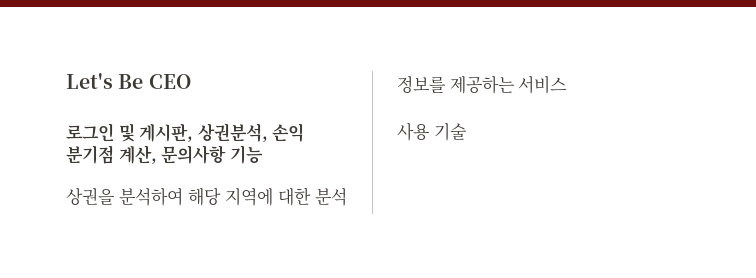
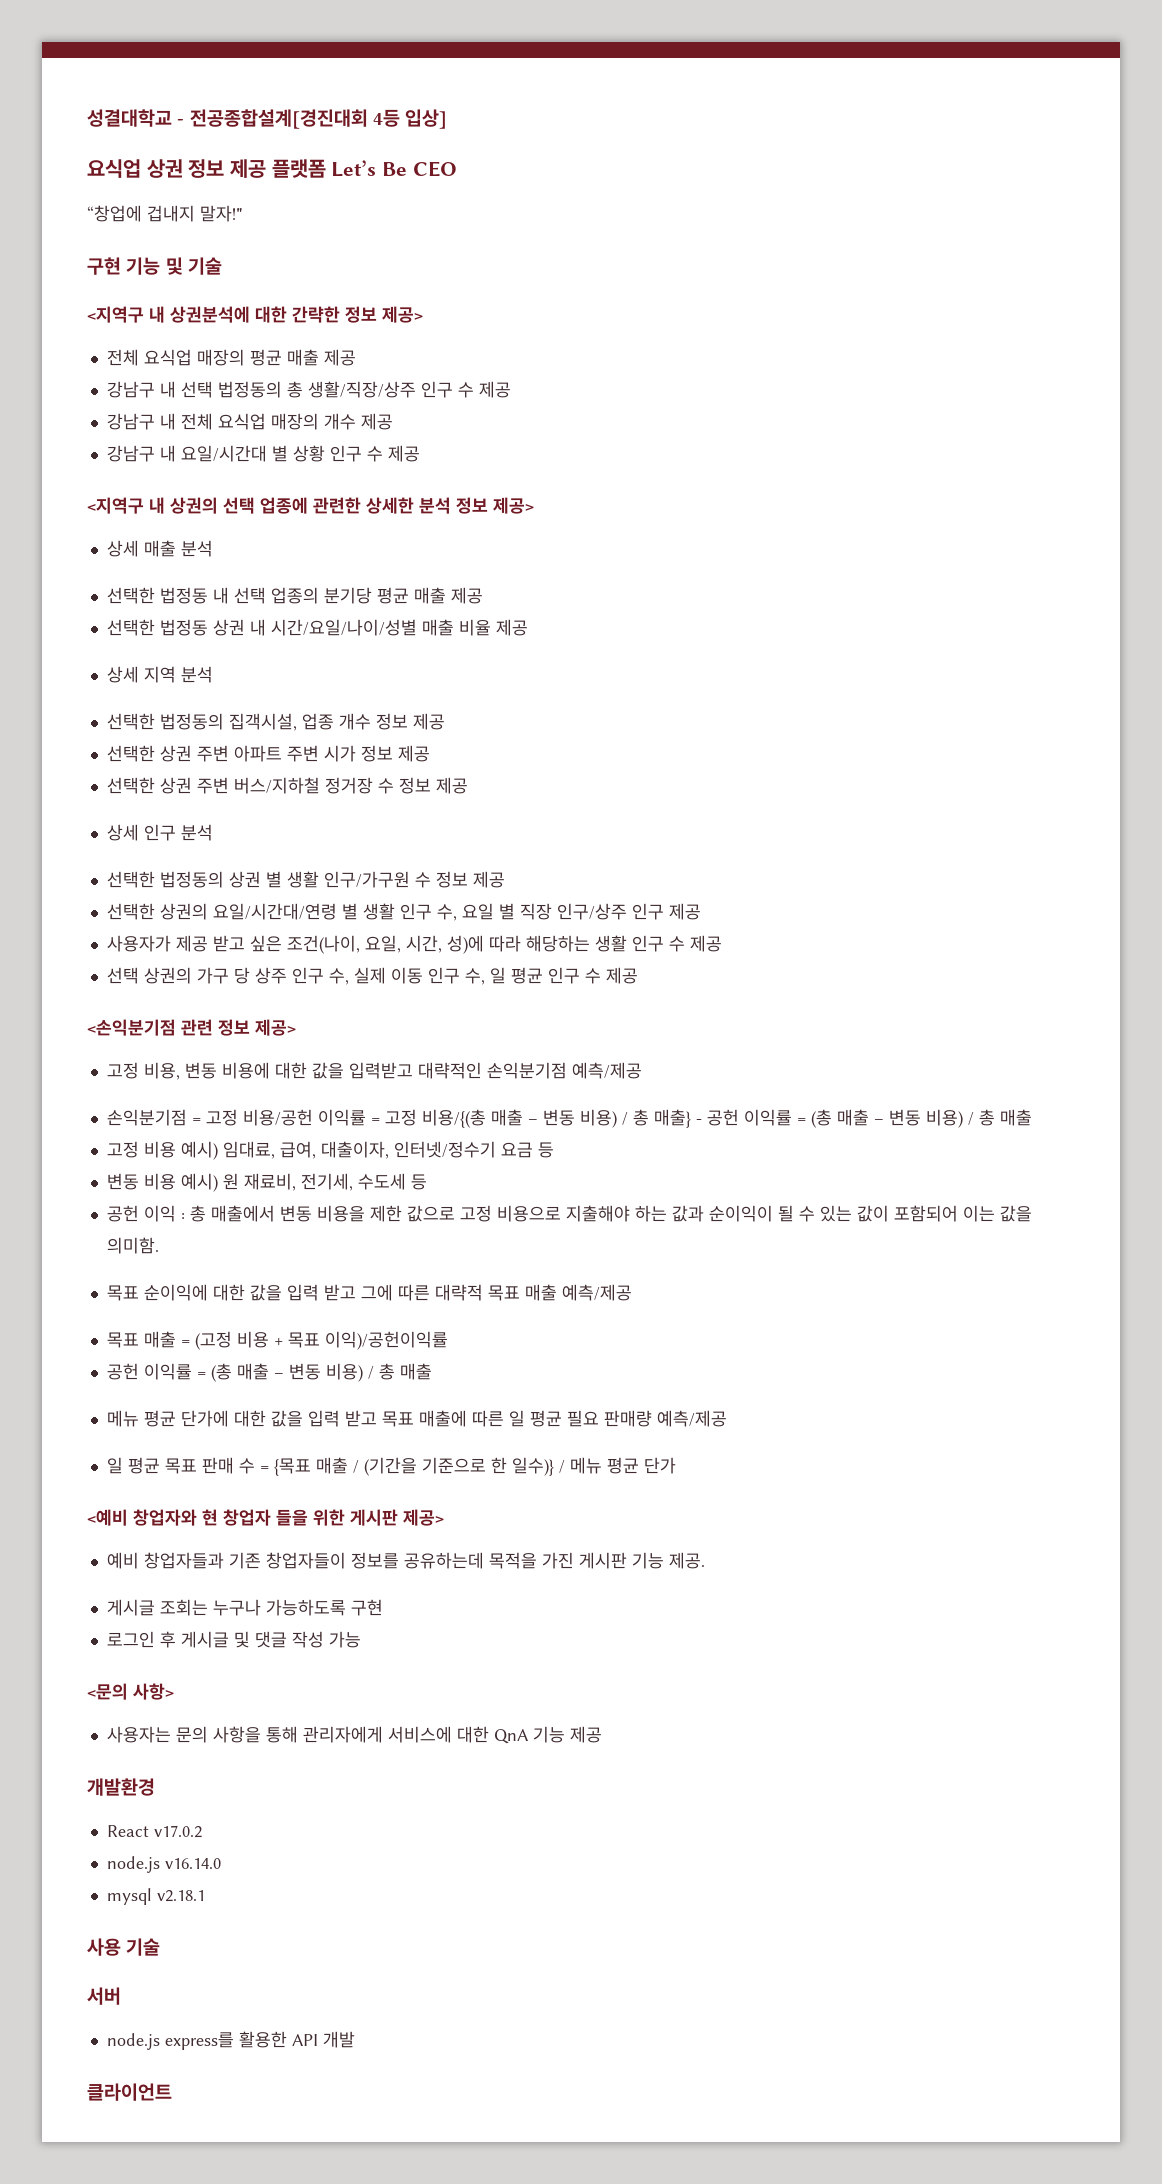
- Let's Be CEO
- 로그인 및 게시판, 상권분석, 손익 분기점 계산, 문의사항 기능
- 상권을 분석하여 해당 지역에 대한 분석 정보를 제공하는 서비스
+ 성결대학교 - 전공종합설계[경진대회 4등 입상]
+ 요식업 상권 정보 제공 플랫폼 Let’s Be CEO
+ “창업에 겁내지 말자!"
+ 구현 기능 및 기술
+ <지역구 내 상권분석에 대한 간략한 정보 제공>
+ 전체 요식업 매장의 평균 매출 제공
+ 강남구 내 선택 법정동의 총 생활/직장/상주 인구 수 제공
+ 강남구 내 전체 요식업 매장의 개수 제공
+ 강남구 내 요일/시간대 별 상황 인구 수 제공
+ <지역구 내 상권의 선택 업종에 관련한 상세한 분석 정보 제공>
+ 상세 매출 분석
+ 선택한 법정동 내 선택 업종의 분기당 평균 매출 제공
+ 선택한 법정동 상권 내 시간/요일/나이/성별 매출 비율 제공
+ 상세 지역 분석
+ 선택한 법정동의 집객시설, 업종 개수 정보 제공
+ 선택한 상권 주변 아파트 주변 시가 정보 제공
+ 선택한 상권 주변 버스/지하철 정거장 수 정보 제공
+ 상세 인구 분석
+ 선택한 법정동의 상권 별 생활 인구/가구원 수 정보 제공
+ 선택한 상권의 요일/시간대/연령 별 생활 인구 수, 요일 별 직장 인구/상주 인구 제공
+ 사용자가 제공 받고 싶은 조건(나이, 요일, 시간, 성)에 따라 해당하는 생활 인구 수 제공
+ 선택 상권의 가구 당 상주 인구 수, 실제 이동 인구 수, 일 평균 인구 수 제공
+ <손익분기점 관련 정보 제공>
+ 고정 비용, 변동 비용에 대한 값을 입력받고 대략적인 손익분기점 예측/제공
+ 손익분기점 = 고정 비용/공헌 이익률 = 고정 비용/{(총 매출 – 변동 비용) / 총 매출} - 공헌 이익률 = (총 매출 – 변동 비용) / 총 매출
+ 고정 비용 예시) 임대료, 급여, 대출이자, 인터넷/정수기 요금 등
+ 변동 비용 예시) 원 재료비, 전기세, 수도세 등
+ 공헌 이익 : 총 매출에서 변동 비용을 제한 값으로 고정 비용으로 지출해야 하는 값과 순이익이 될 수 있는 값이 포함되어 이는 값을 의미함.
+ 목표 순이익에 대한 값을 입력 받고 그에 따른 대략적 목표 매출 예측/제공
+ 목표 매출 = (고정 비용 + 목표 이익)/공헌이익률
+ 공헌 이익률 = (총 매출 – 변동 비용) / 총 매출
+ 메뉴 평균 단가에 대한 값을 입력 받고 목표 매출에 따른 일 평균 필요 판매량 예측/제공
+ 일 평균 목표 판매 수 = {목표 매출 / (기간을 기준으로 한 일수)} / 메뉴 평균 단가
+ <예비 창업자와 현 창업자 들을 위한 게시판 제공>
+ 예비 창업자들과 기존 창업자들이 정보를 공유하는데 목적을 가진 게시판 기능 제공.
+ 게시글 조회는 누구나 가능하도록 구현
+ 로그인 후 게시글 및 댓글 작성 가능
+ <문의 사항>
+ 사용자는 문의 사항을 통해 관리자에게 서비스에 대한 QnA 기능 제공
+ 개발환경
+ React v17.0.2
+ node.js v16.14.0
+ mysql v2.18.1
  사용 기술
+ 서버
+ node.js express를 활용한 API 개발
+ 클라이언트

